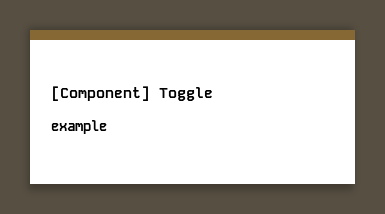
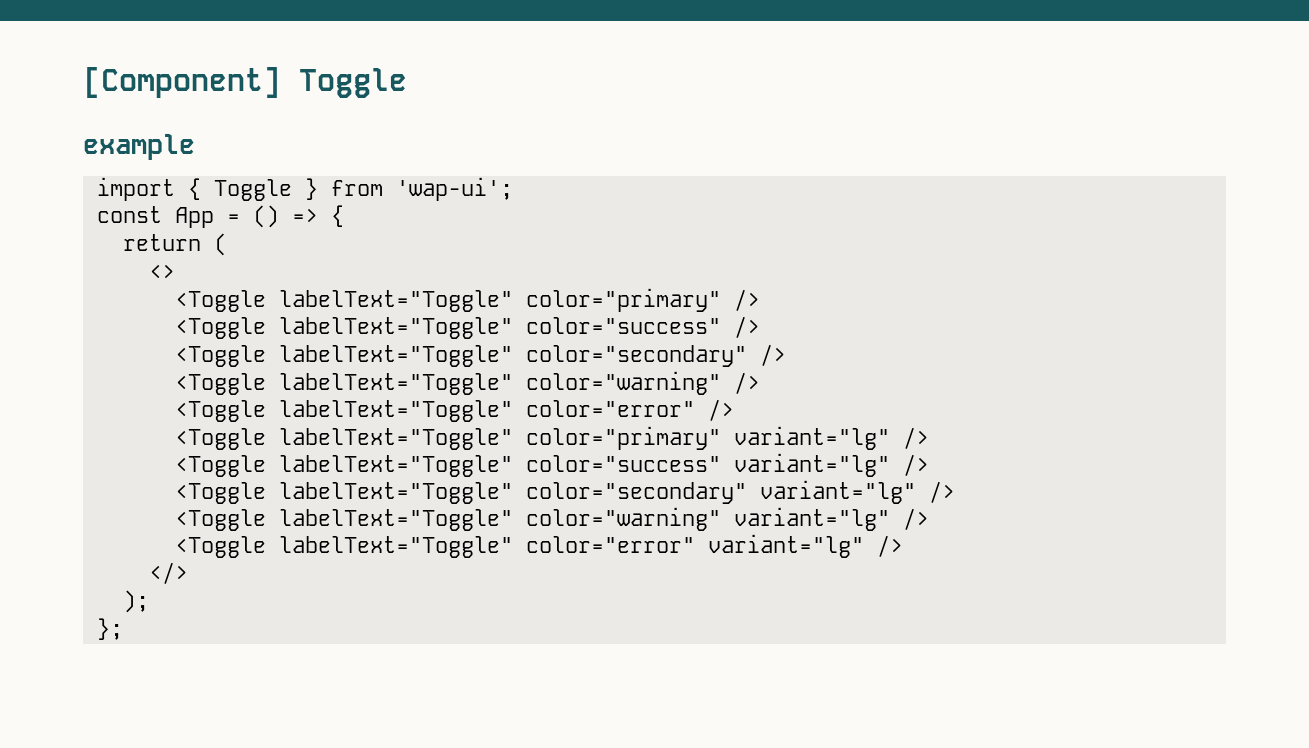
+ import { Toggle } from 'wap-ui';
+ const App = () => {
+ return (
+ <>
+ <Toggle labelText="Toggle" color="primary" />
+ <Toggle labelText="Toggle" color="success" />
+ <Toggle labelText="Toggle" color="secondary" />
+ <Toggle labelText="Toggle" color="warning" />
+ <Toggle labelText="Toggle" color="error" />
+ <Toggle labelText="Toggle" color="primary" variant="lg" />
+ <Toggle labelText="Toggle" color="success" variant="lg" />
+ <Toggle labelText="Toggle" color="secondary" variant="lg" />
+ <Toggle labelText="Toggle" color="warning" variant="lg" />
+ <Toggle labelText="Toggle" color="error" variant="lg" />
+ </>
+ );
+ };

